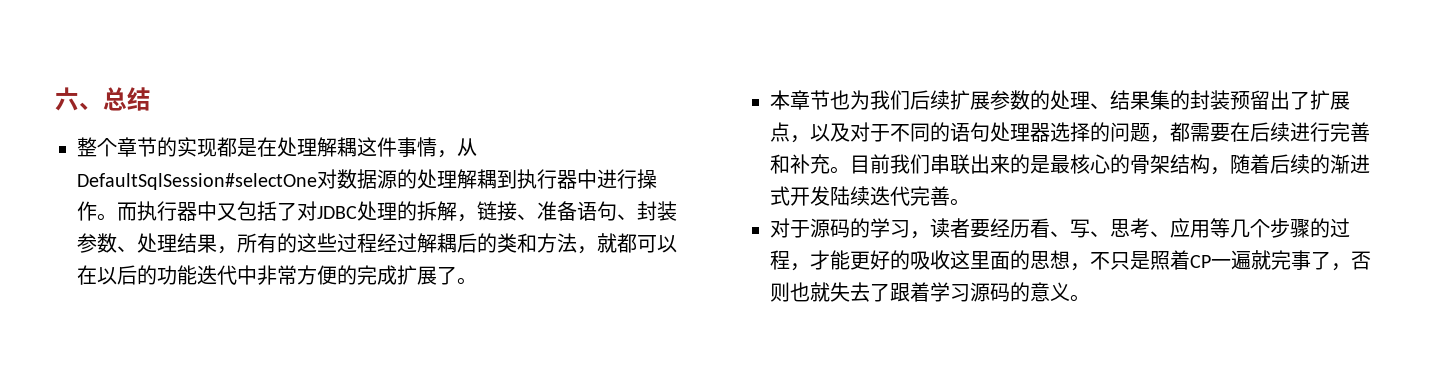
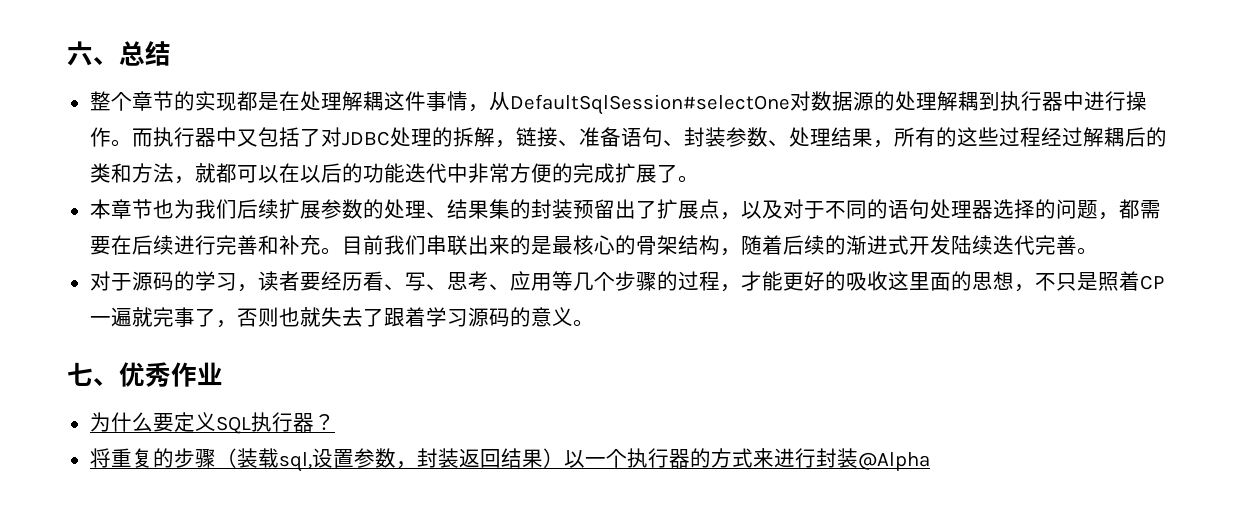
+ 七、优秀作业
+ 为什么要定义SQL执行器？
+ 将重复的步骤（装载sql,设置参数，封装返回结果）以一个执行器的方式来进行封装@Alpha

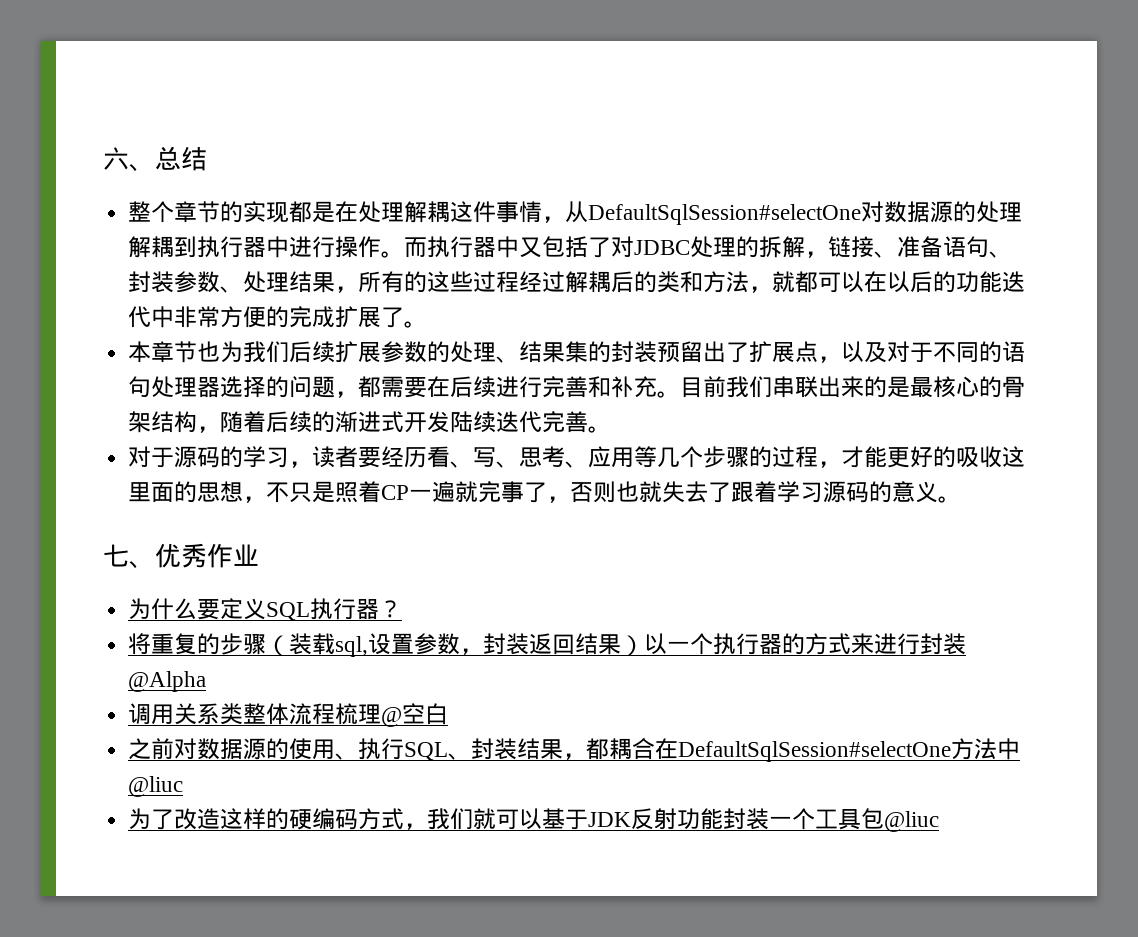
+ 调用关系类整体流程梳理@空白
+ 之前对数据源的使用、执行SQL、封装结果，都耦合在DefaultSqlSession#selectOne方法中@liuc
+ 为了改造这样的硬编码方式，我们就可以基于JDK反射功能封装一个工具包@liuc

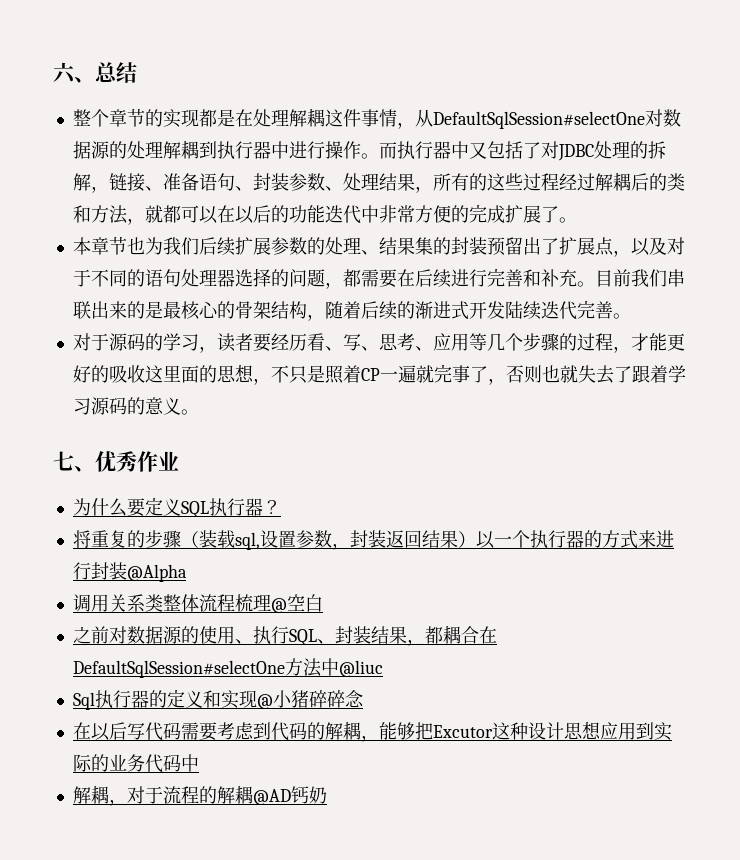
- 为了改造这样的硬编码方式，我们就可以基于JDK反射功能封装一个工具包@liuc
+ Sql执行器的定义和实现@小猪碎碎念
+ 在以后写代码需要考虑到代码的解耦，能够把Excutor这种设计思想应用到实际的业务代码中
+ 解耦，对于流程的解耦@AD钙奶

